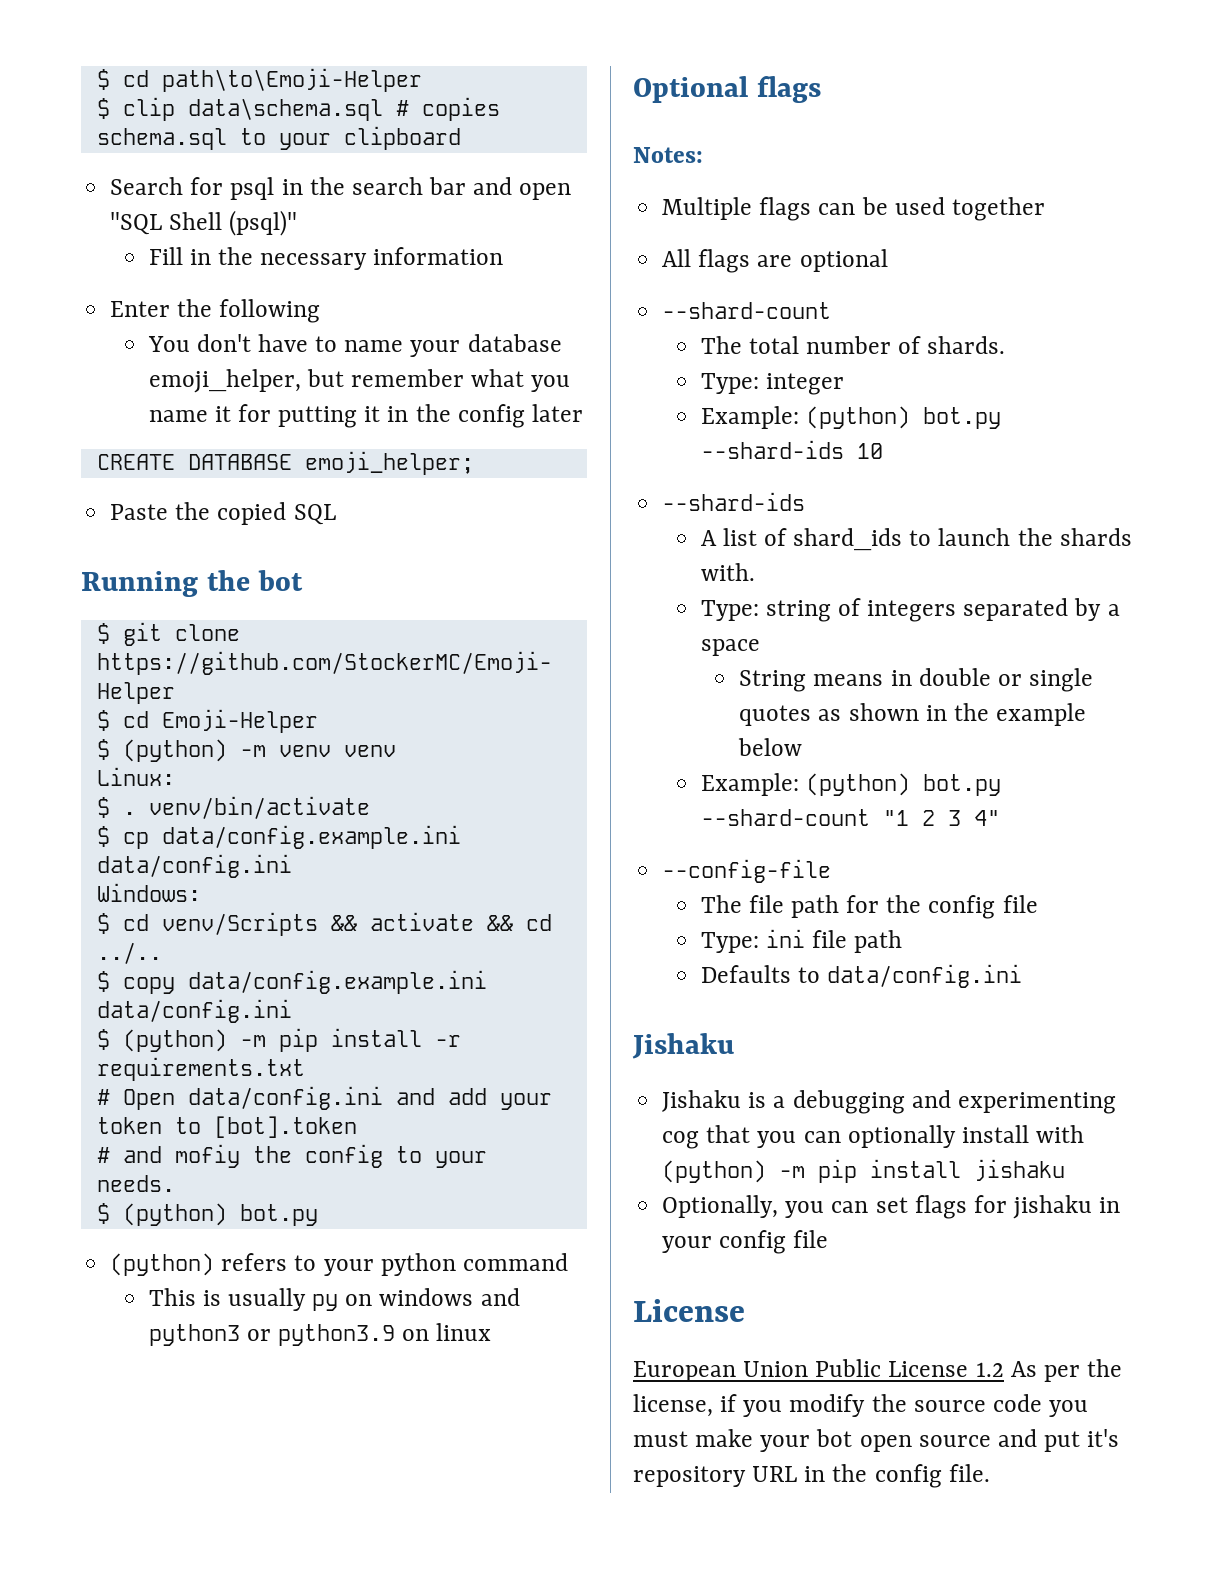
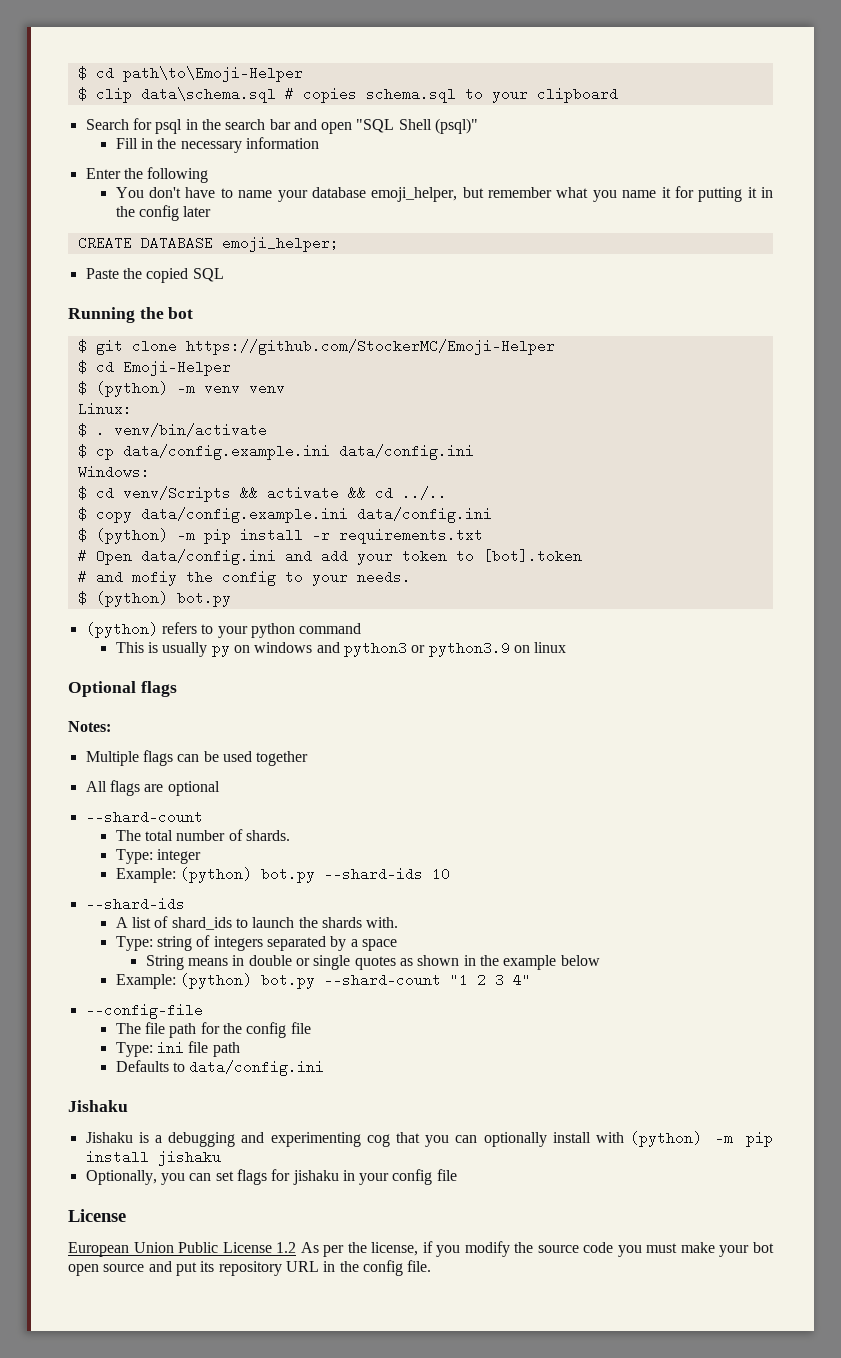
- European Union Public License 1.2 As per the license, if you modify the source code you must make your bot open source and put it's repository URL in the config file.
+ European Union Public License 1.2 As per the license, if you modify the source code you must make your bot open source and put its repository URL in the config file.

